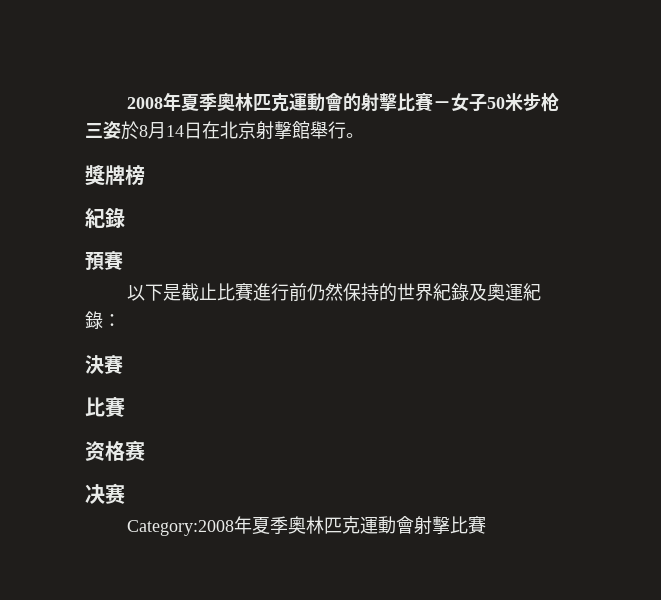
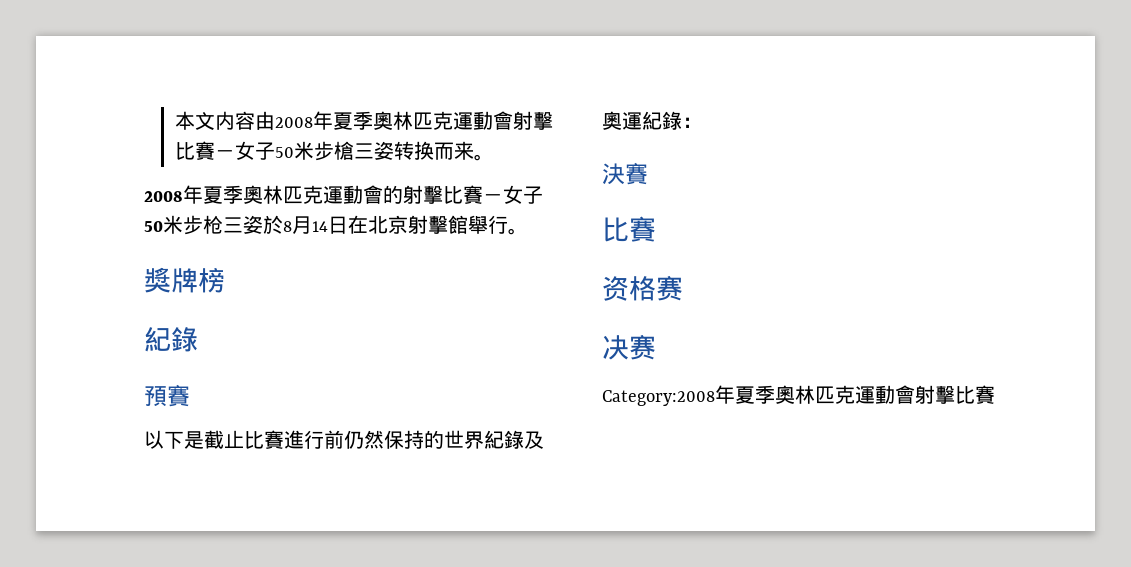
+ 本文内容由2008年夏季奧林匹克運動會射擊比賽－女子50米步槍三姿转换而来。

